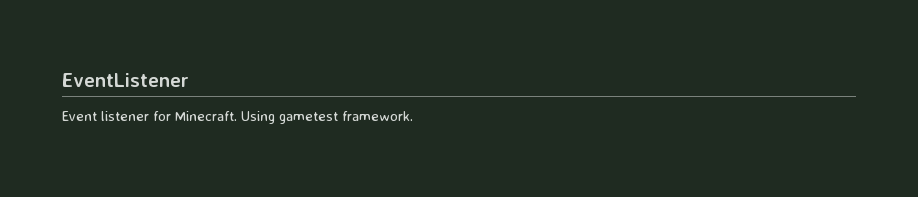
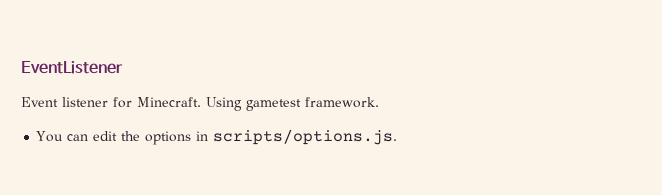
+ You can edit the options in scripts/options.js.

